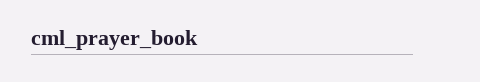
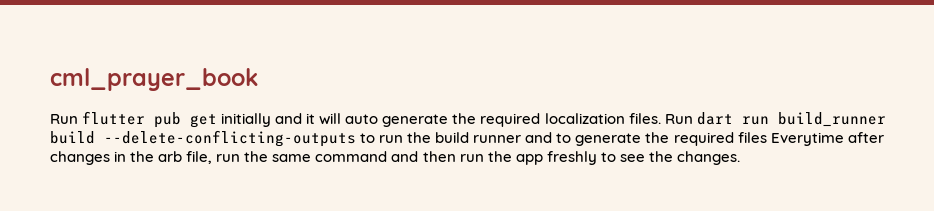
+ Run flutter pub get initially and it will auto generate the required localization files. Run dart run build_runner build --delete-conflicting-outputs to run the build runner and to generate the required files Everytime after changes in the arb file, run the same command and then run the app freshly to see the changes.

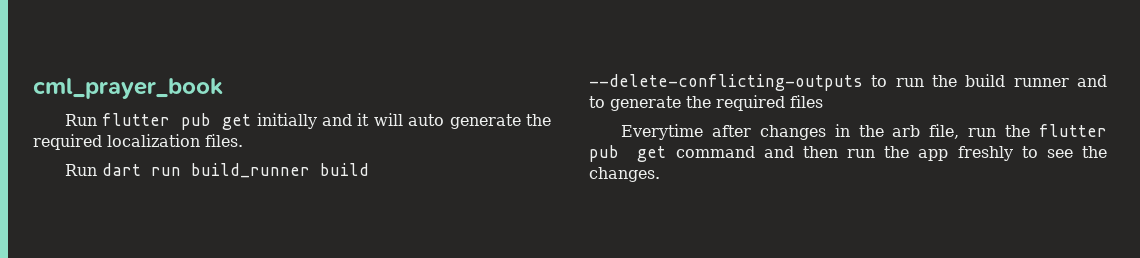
- Run flutter pub get initially and it will auto generate the required localization files. Run dart run build_runner build --delete-conflicting-outputs to run the build runner and to generate the required files Everytime after changes in the arb file, run the same command and then run the app freshly to see the changes.
+ Run flutter pub get initially and it will auto generate the required localization files.
+ Run dart run build_runner build --delete-conflicting-outputs to run the build runner and to generate the required files
+ Everytime after changes in the arb file, run the flutter pub get command and then run the app freshly to see the changes.

